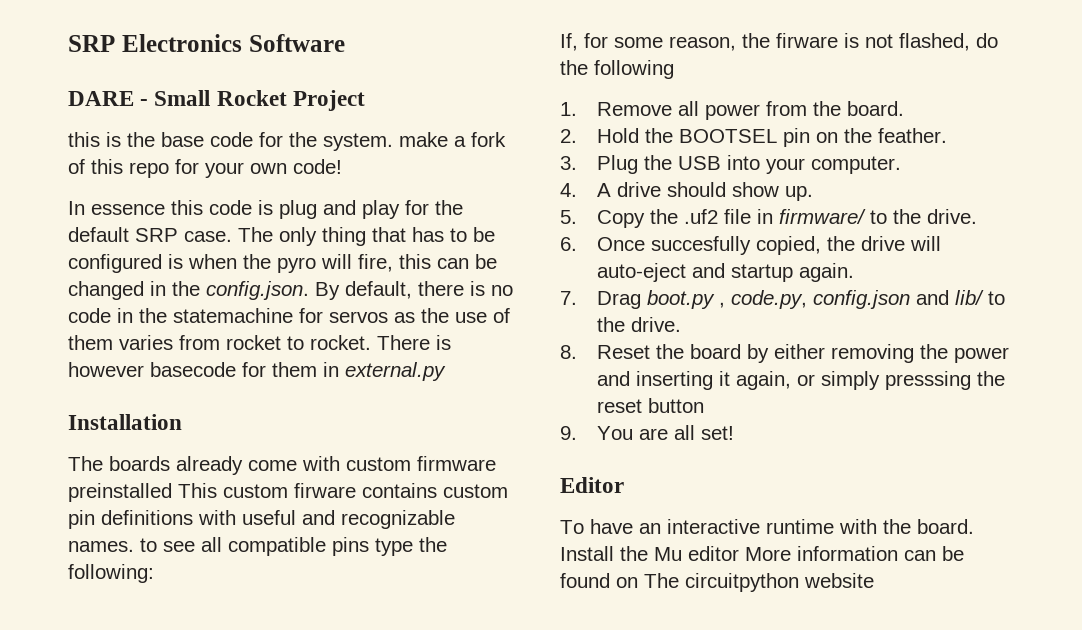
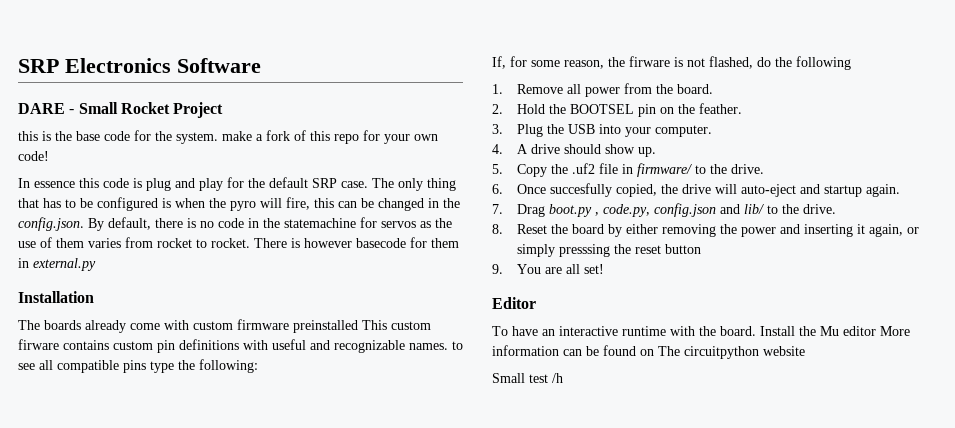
+ Small test /h

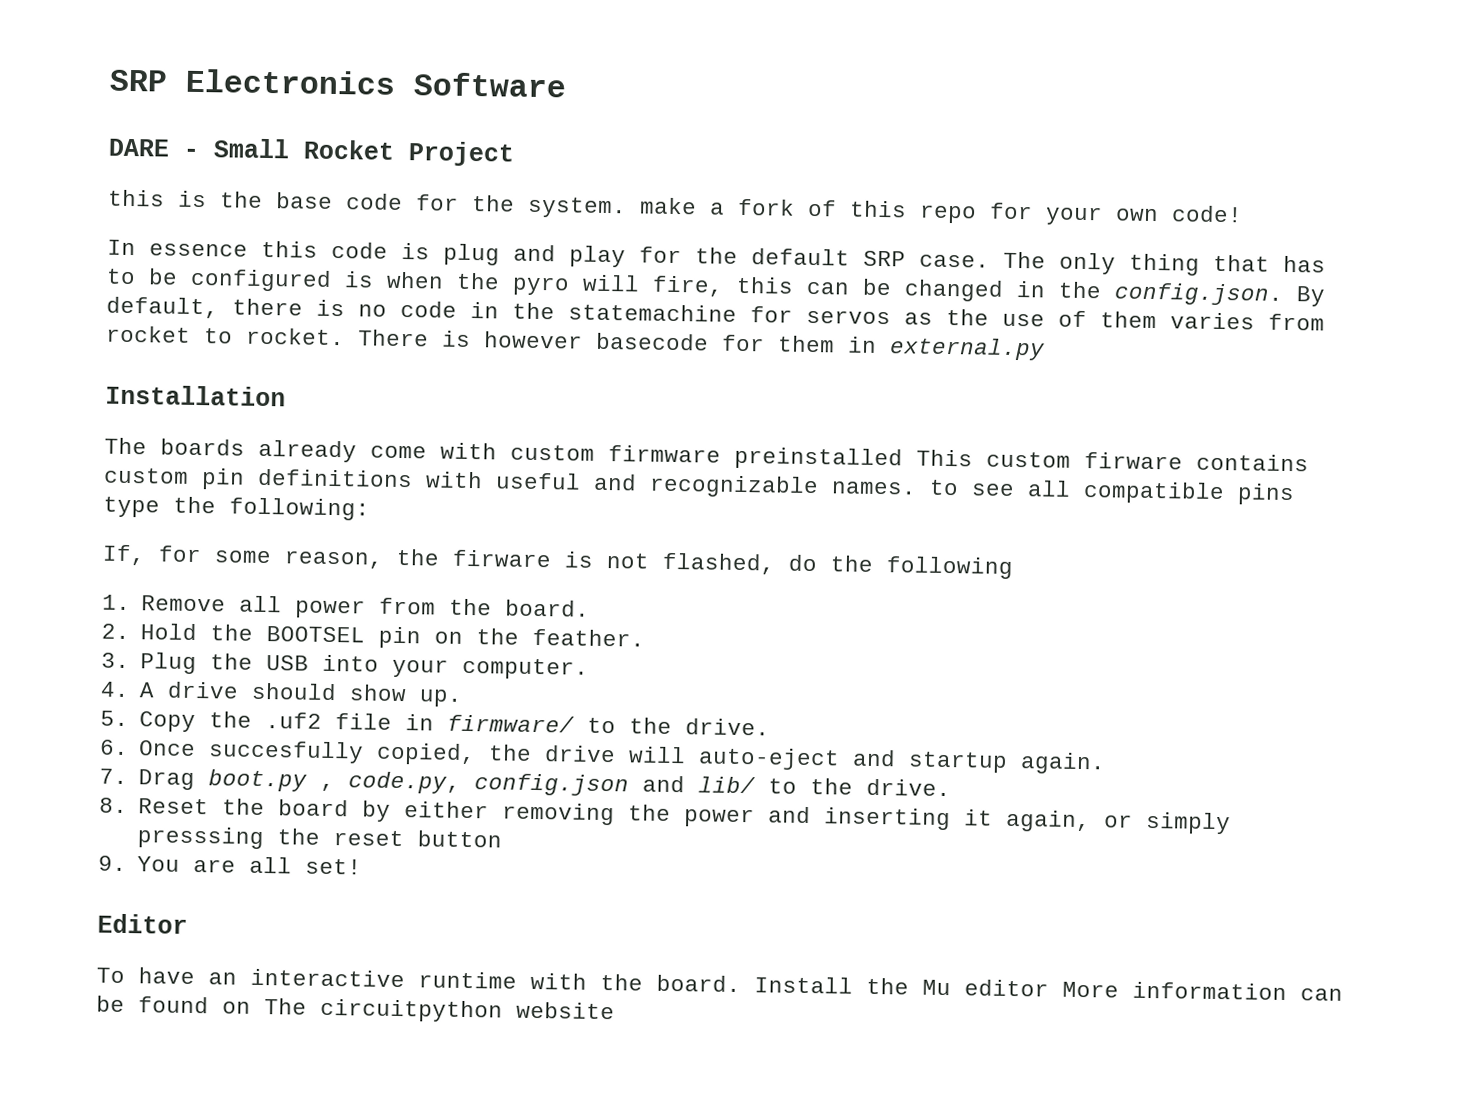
- Small test /h

